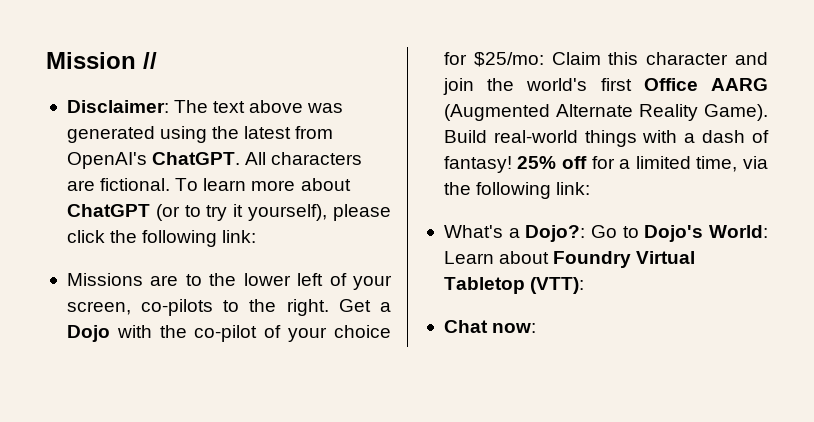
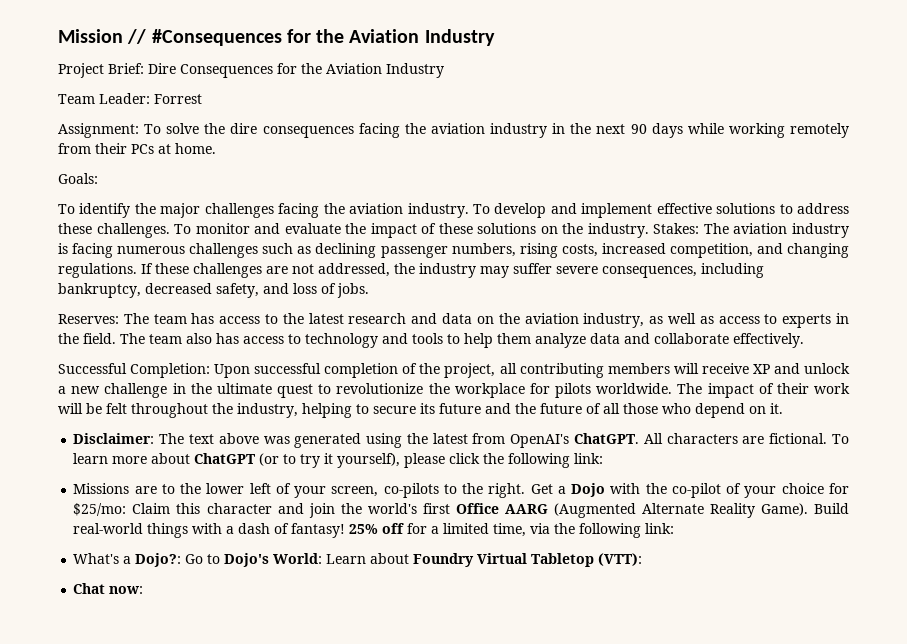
- Mission //
+ Mission // #Consequences for the Aviation Industry
+ Project Brief: Dire Consequences for the Aviation Industry
+ Team Leader: Forrest
+ Assignment: To solve the dire consequences facing the aviation industry in the next 90 days while working remotely from their PCs at home.
+ Goals:
+ To identify the major challenges facing the aviation industry. To develop and implement effective solutions to address these challenges. To monitor and evaluate the impact of these solutions on the industry. Stakes: The aviation industry is facing numerous challenges such as declining passenger numbers, rising costs, increased competition, and changing regulations. If these challenges are not addressed, the industry may suffer severe consequences, including bankruptcy, decreased safety, and loss of jobs.
+ Reserves: The team has access to the latest research and data on the aviation industry, as well as access to experts in the field. The team also has access to technology and tools to help them analyze data and collaborate effectively.
+ Successful Completion: Upon successful completion of the project, all contributing members will receive XP and unlock a new challenge in the ultimate quest to revolutionize the workplace for pilots worldwide. The impact of their work will be felt throughout the industry, helping to secure its future and the future of all those who depend on it.

